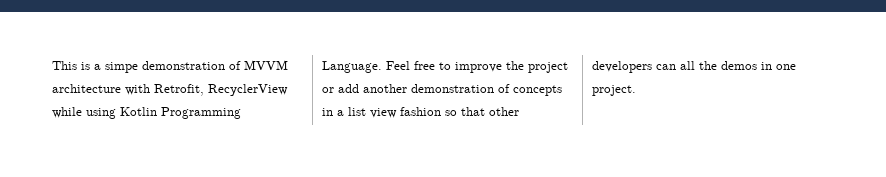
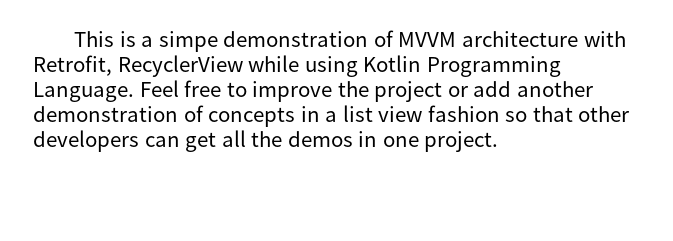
- Feel free to improve the project or add another demonstration of concepts in a list view fashion so that other developers can all the demos in one project.
+ Feel free to improve the project or add another demonstration of concepts in a list view fashion so that other developers can get all the demos in one project.

